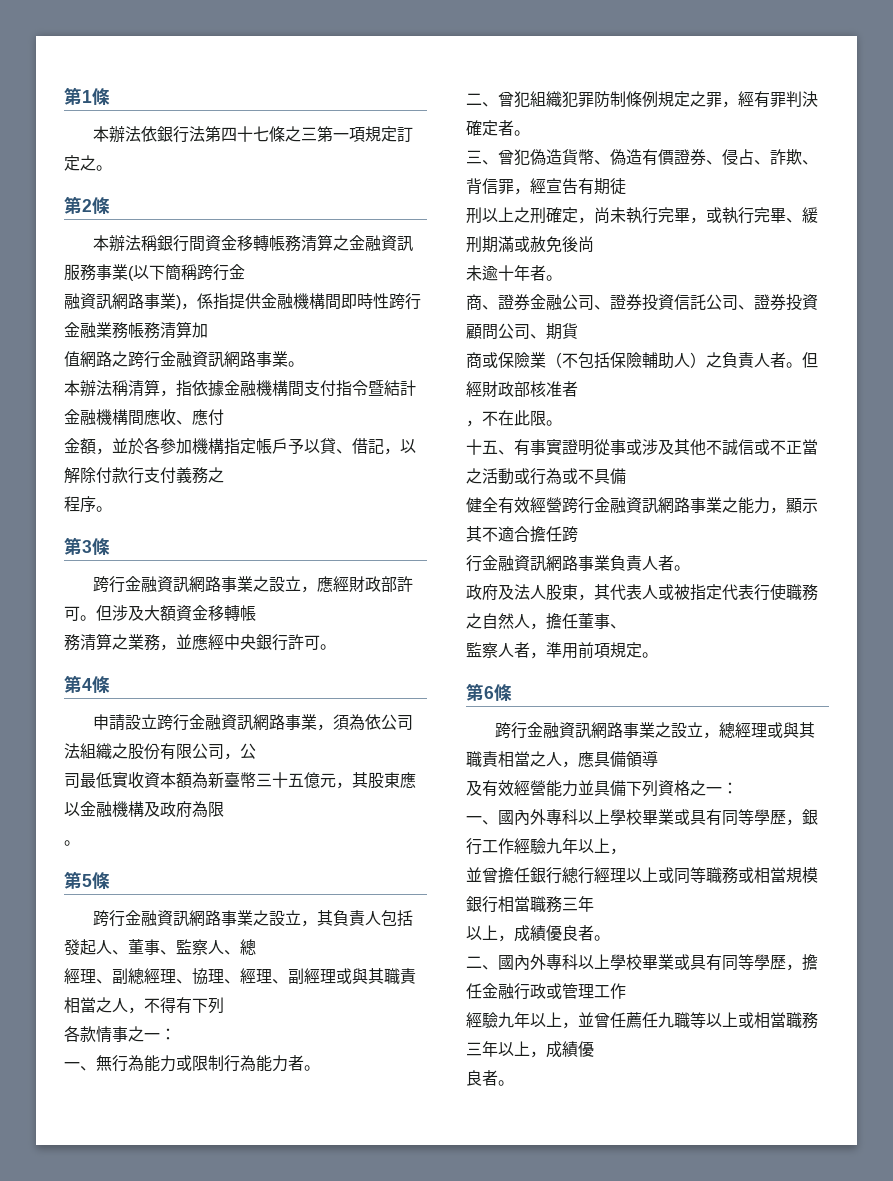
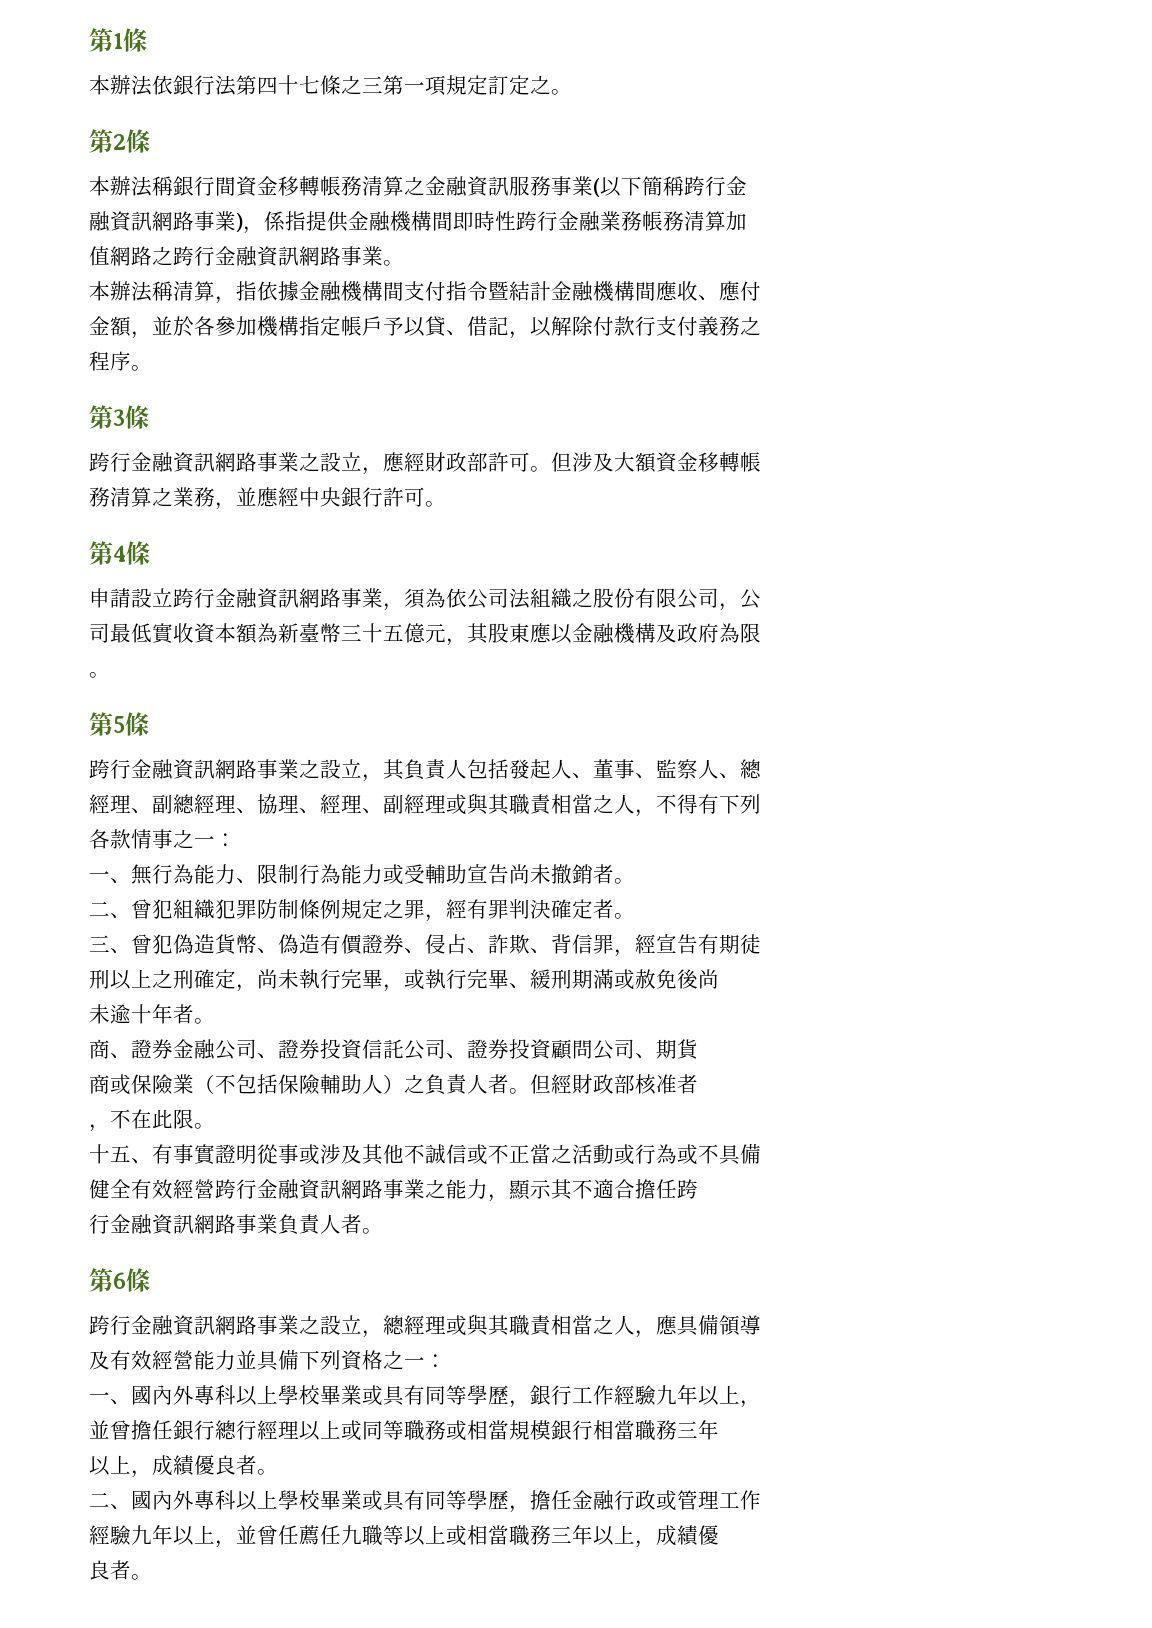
- 一、無行為能力或限制行為能力者。
+ 一、無行為能力、限制行為能力或受輔助宣告尚未撤銷者。
- 政府及法人股東，其代表人或被指定代表行使職務之自然人，擔任董事、
- 監察人者，準用前項規定。

